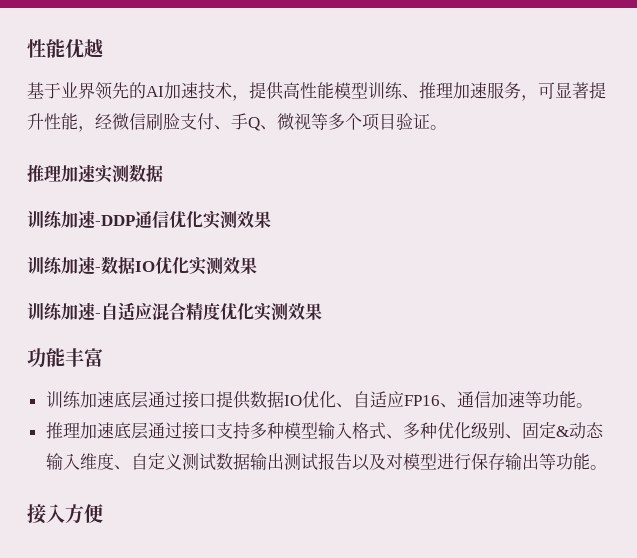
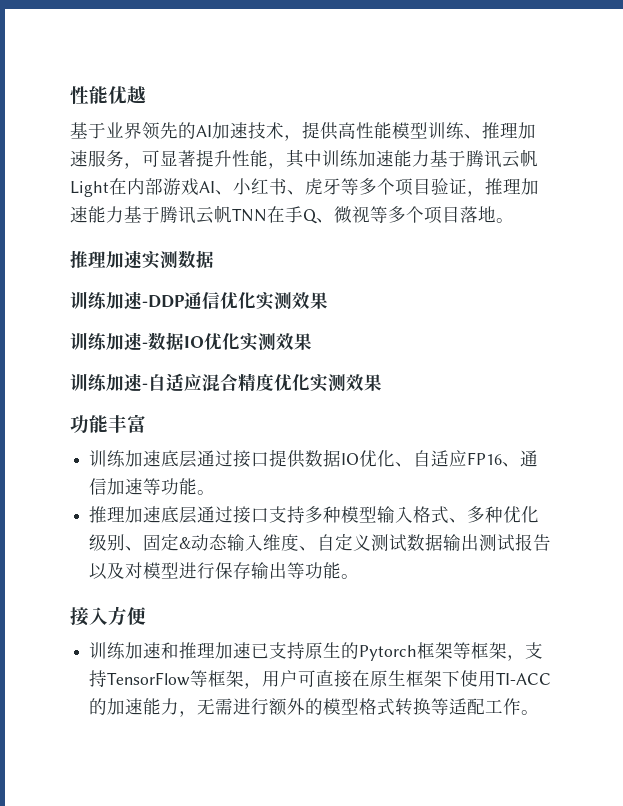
- 基于业界领先的AI加速技术，提供高性能模型训练、推理加速服务，可显著提升性能，经微信刷脸支付、手Q、微视等多个项目验证。
+ 基于业界领先的AI加速技术，提供高性能模型训练、推理加速服务，可显著提升性能，其中训练加速能力基于腾讯云帆Light在内部游戏AI、小红书、虎牙等多个项目验证，推理加速能力基于腾讯云帆TNN在手Q、微视等多个项目落地。
+ 训练加速和推理加速已支持原生的Pytorch框架等框架，支持TensorFlow等框架，用户可直接在原生框架下使用TI-ACC的加速能力，无需进行额外的模型格式转换等适配工作。

